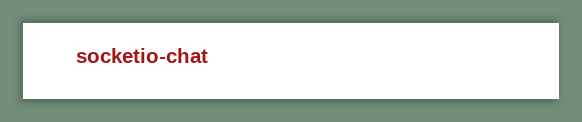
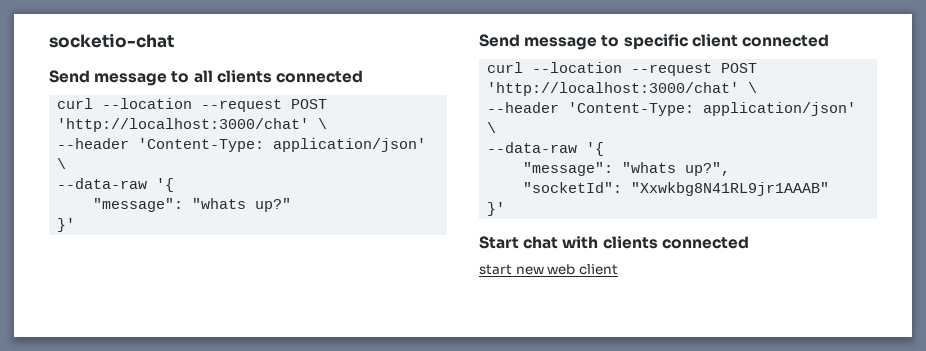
+ Send message to all clients connected
+ curl --location --request POST 'http://localhost:3000/chat' \
+ --header 'Content-Type: application/json' \
+ --data-raw '{
+ "message": "whats up?"
+ }'
+ Send message to specific client connected
+ curl --location --request POST 'http://localhost:3000/chat' \
+ --header 'Content-Type: application/json' \
+ --data-raw '{
+ "message": "whats up?",
+ "socketId": "Xxwkbg8N41RL9jr1AAAB"
+ }'
+ Start chat with clients connected
+ start new web client

